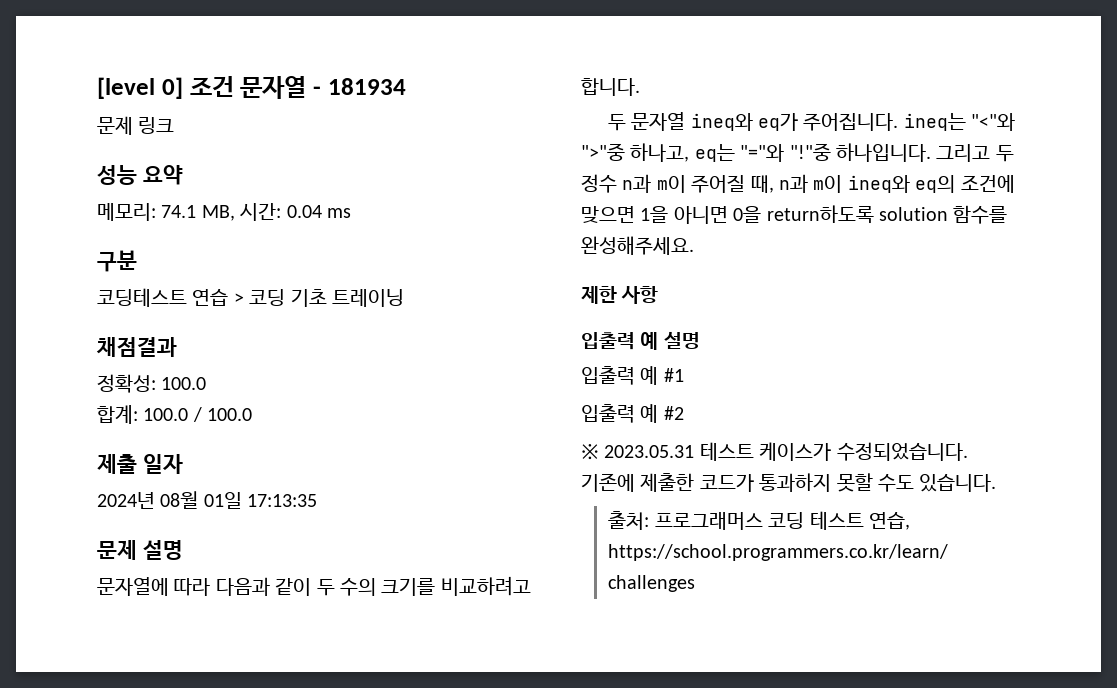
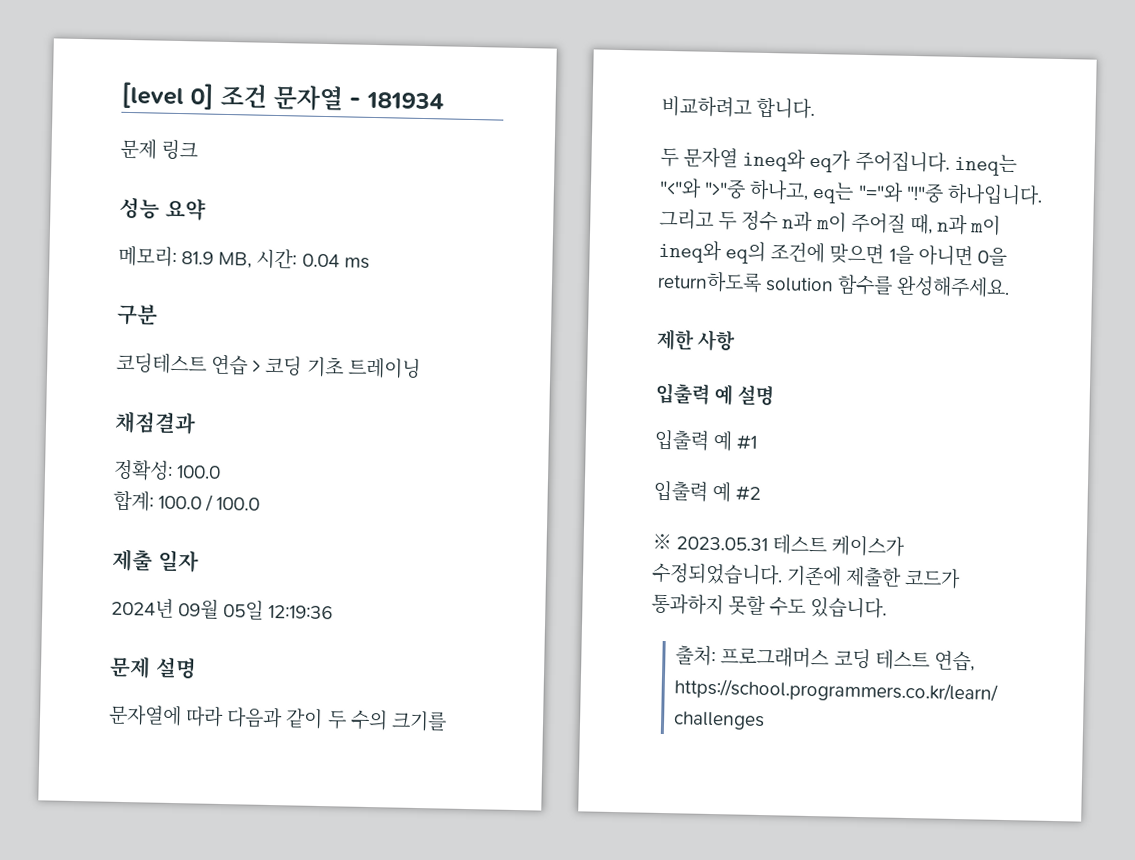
- 메모리: 74.1 MB, 시간: 0.04 ms
+ 메모리: 81.9 MB, 시간: 0.04 ms
- 2024년 08월 01일 17:13:35
+ 2024년 09월 05일 12:19:36

